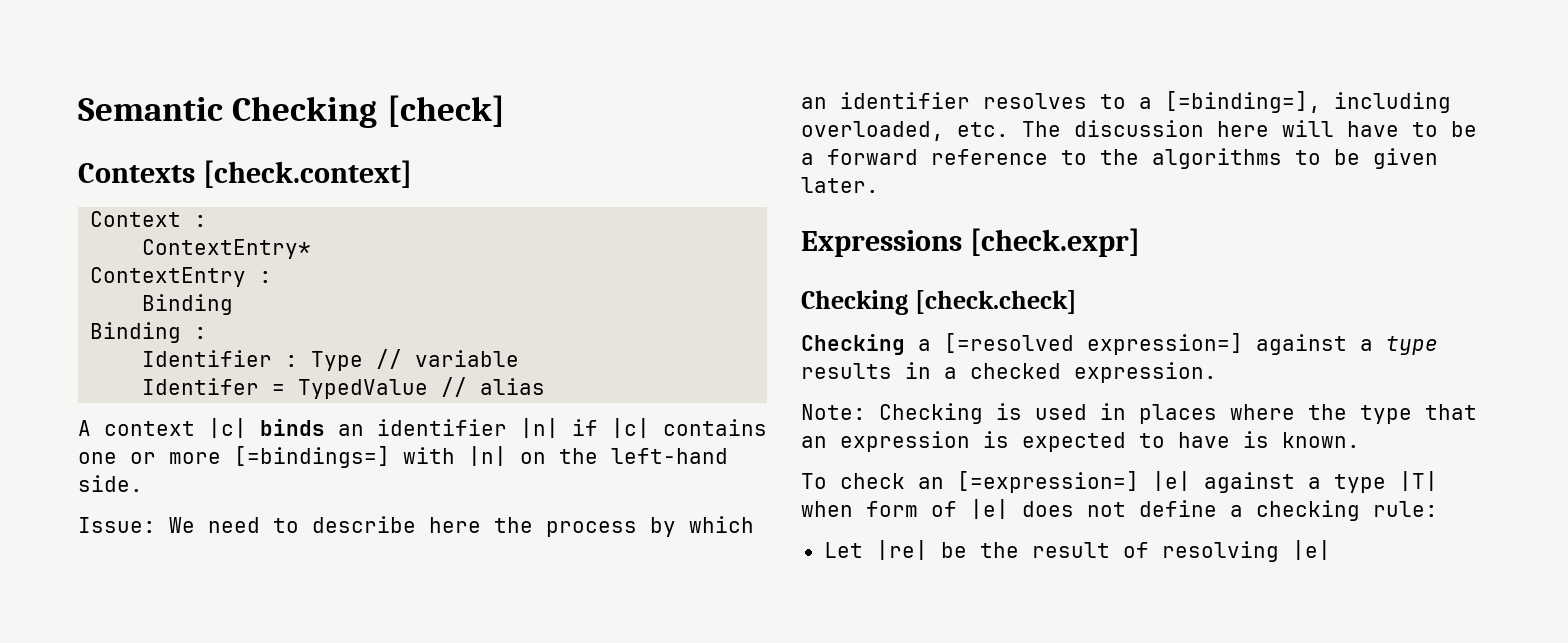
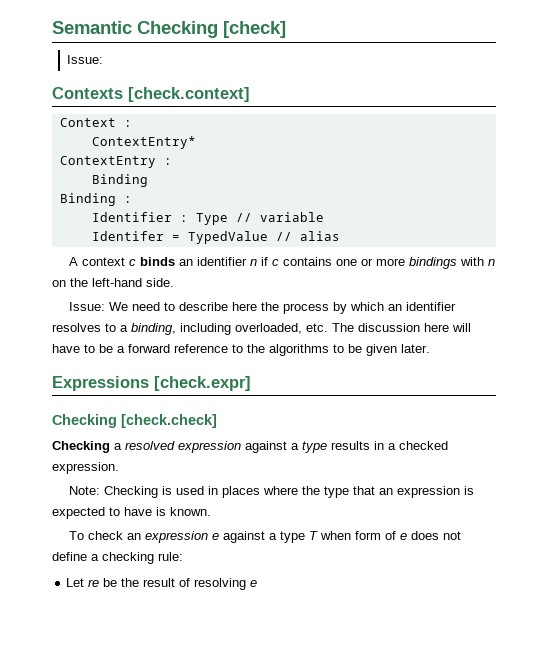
  Semantic Checking [check]
+ Issue:
- A context |c| binds an identifier |n| if |c| contains one or more [=bindings=] with |n| on the left-hand side.
+ A context c binds an identifier n if c contains one or more bindings with n on the left-hand side.
- Issue: We need to describe here the process by which an identifier resolves to a [=binding=], including overloaded, etc. The discussion here will have to be a forward reference to the algorithms to be given later.
+ Issue: We need to describe here the process by which an identifier resolves to a binding, including overloaded, etc. The discussion here will have to be a forward reference to the algorithms to be given later.
- Checking a [=resolved expression=] against a type results in a checked expression.
+ Checking a resolved expression against a type results in a checked expression.
- To check an [=expression=] |e| against a type |T| when form of |e| does not define a checking rule:
+ To check an expression e against a type T when form of e does not define a checking rule:
- Let |re| be the result of resolving |e|
+ Let re be the result of resolving e

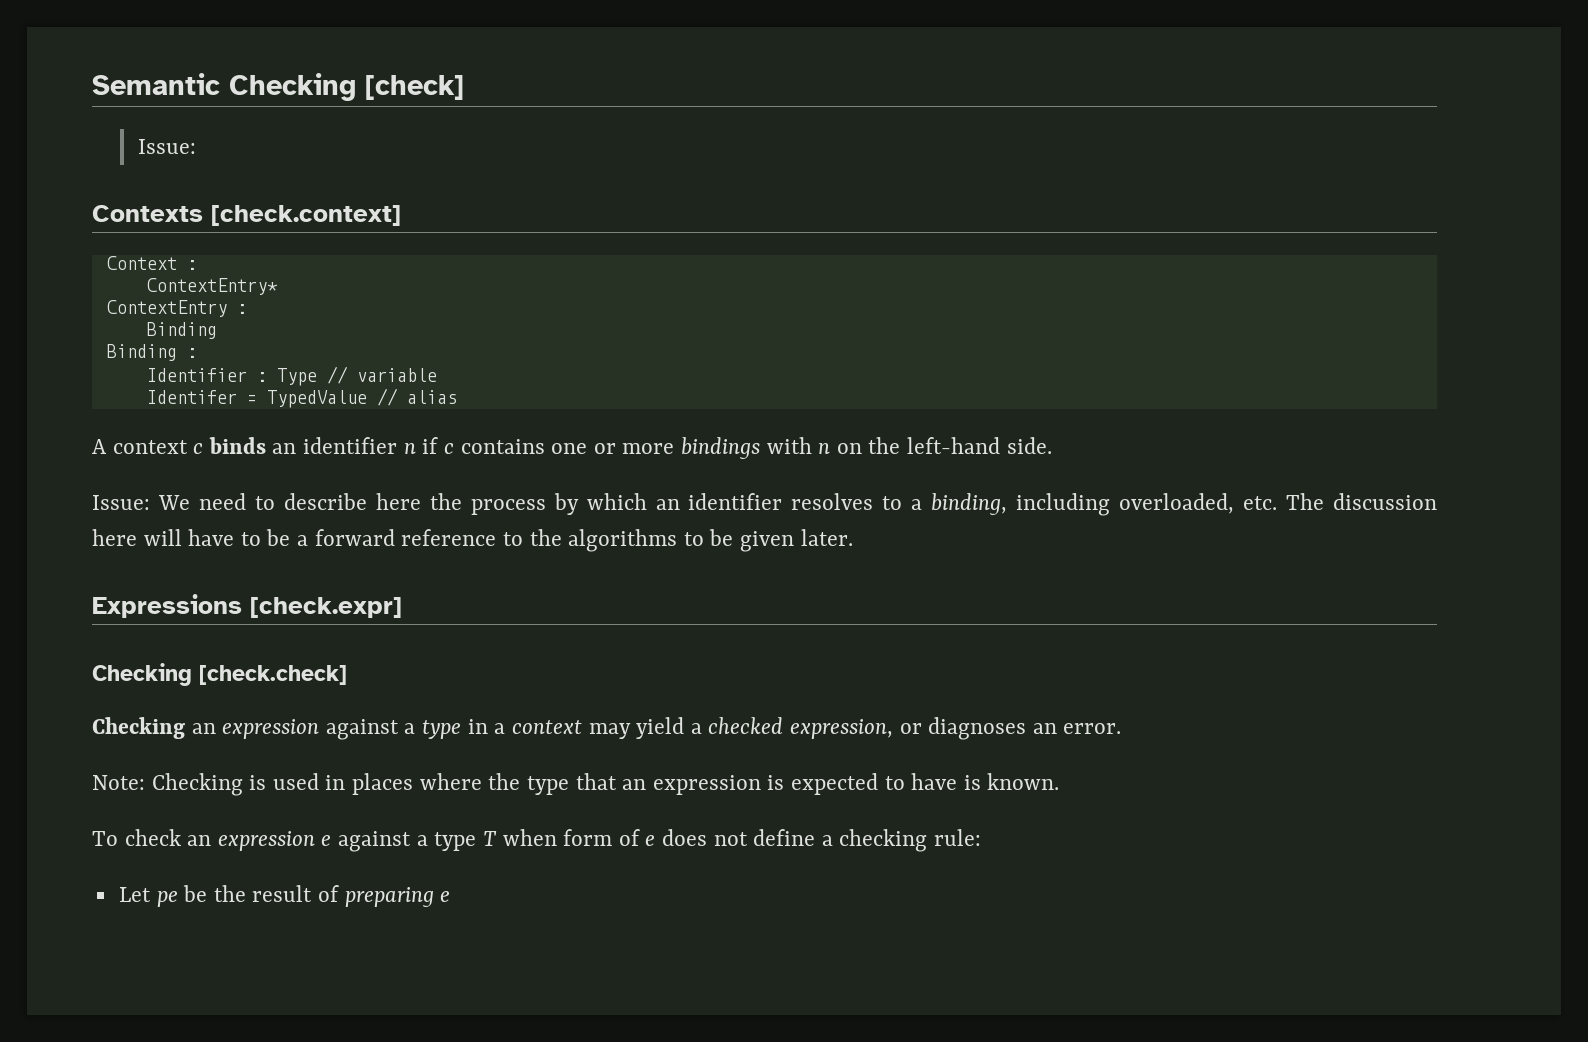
- Checking a resolved expression against a type results in a checked expression.
+ Checking an expression against a type in a context may yield a checked expression, or diagnoses an error.
- Let re be the result of resolving e
+ Let pe be the result of preparing e

